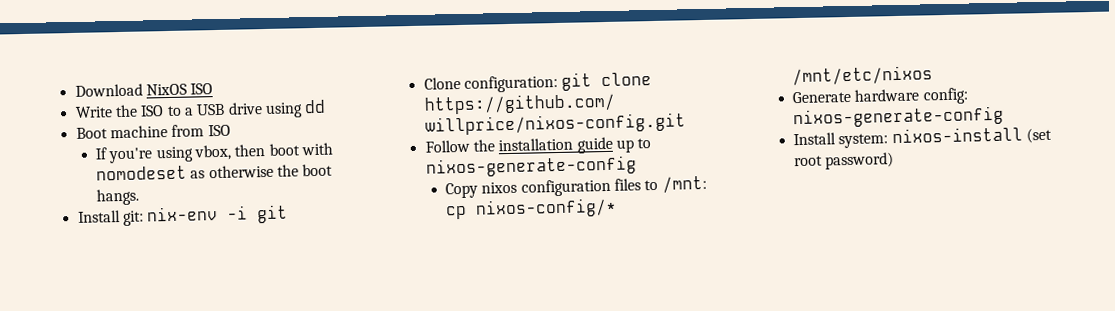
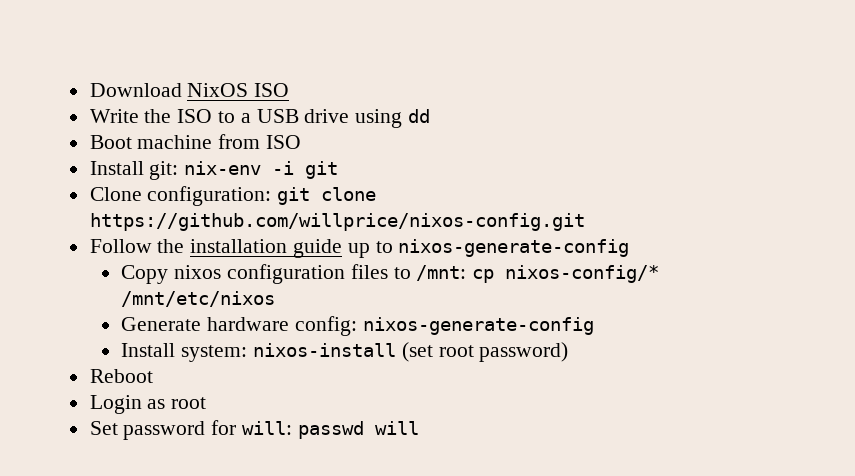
- If you're using vbox, then boot with nomodeset as otherwise the boot hangs.
+ Reboot
+ Login as root
+ Set password for will: passwd will

